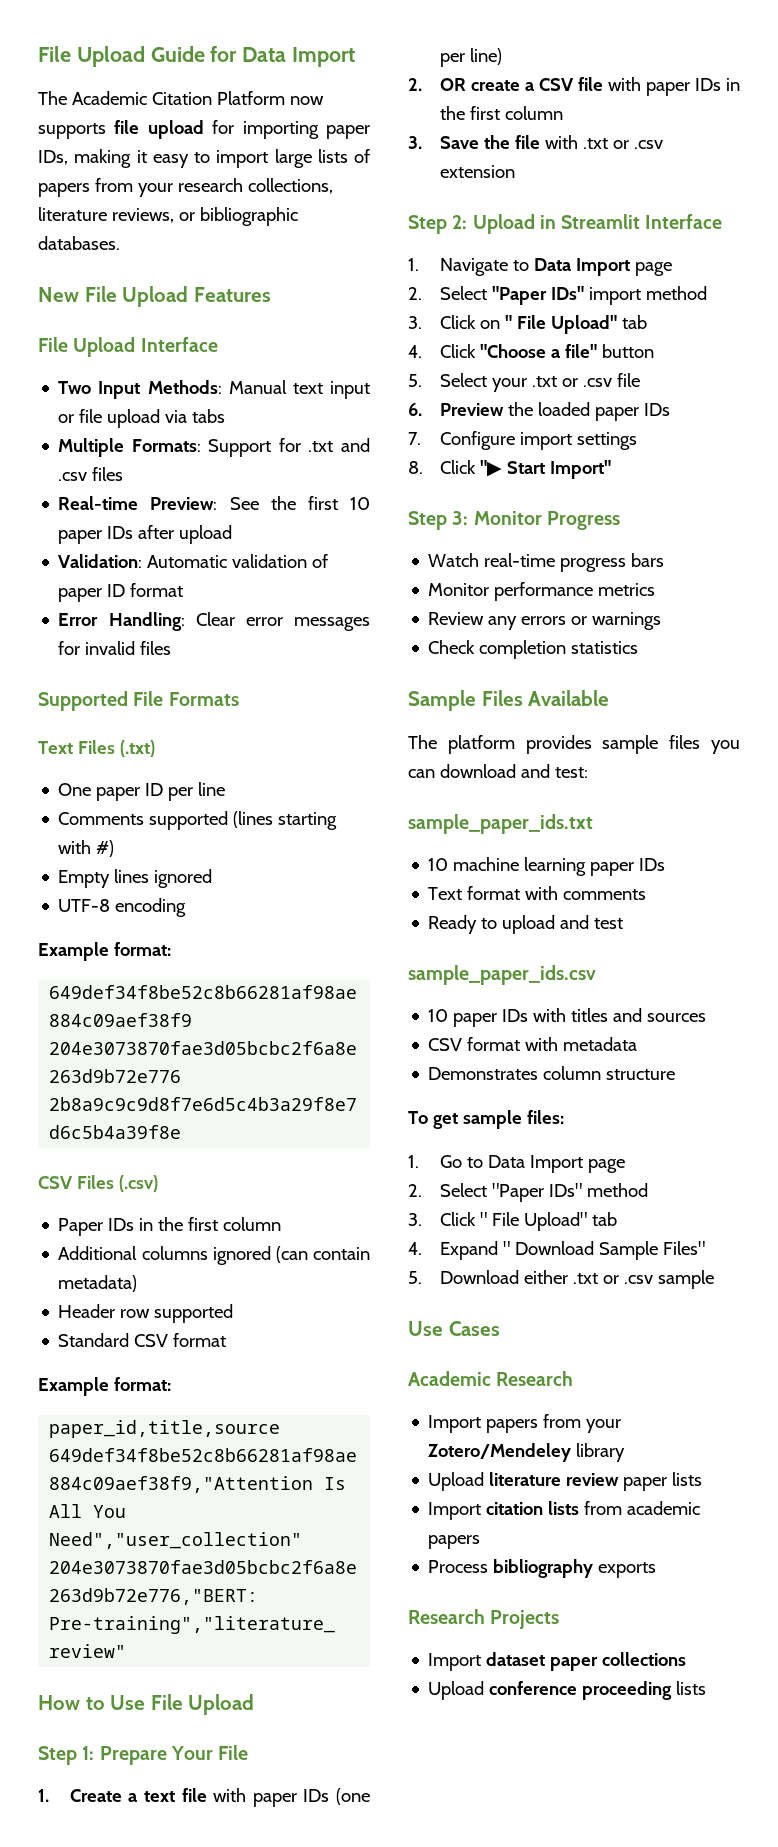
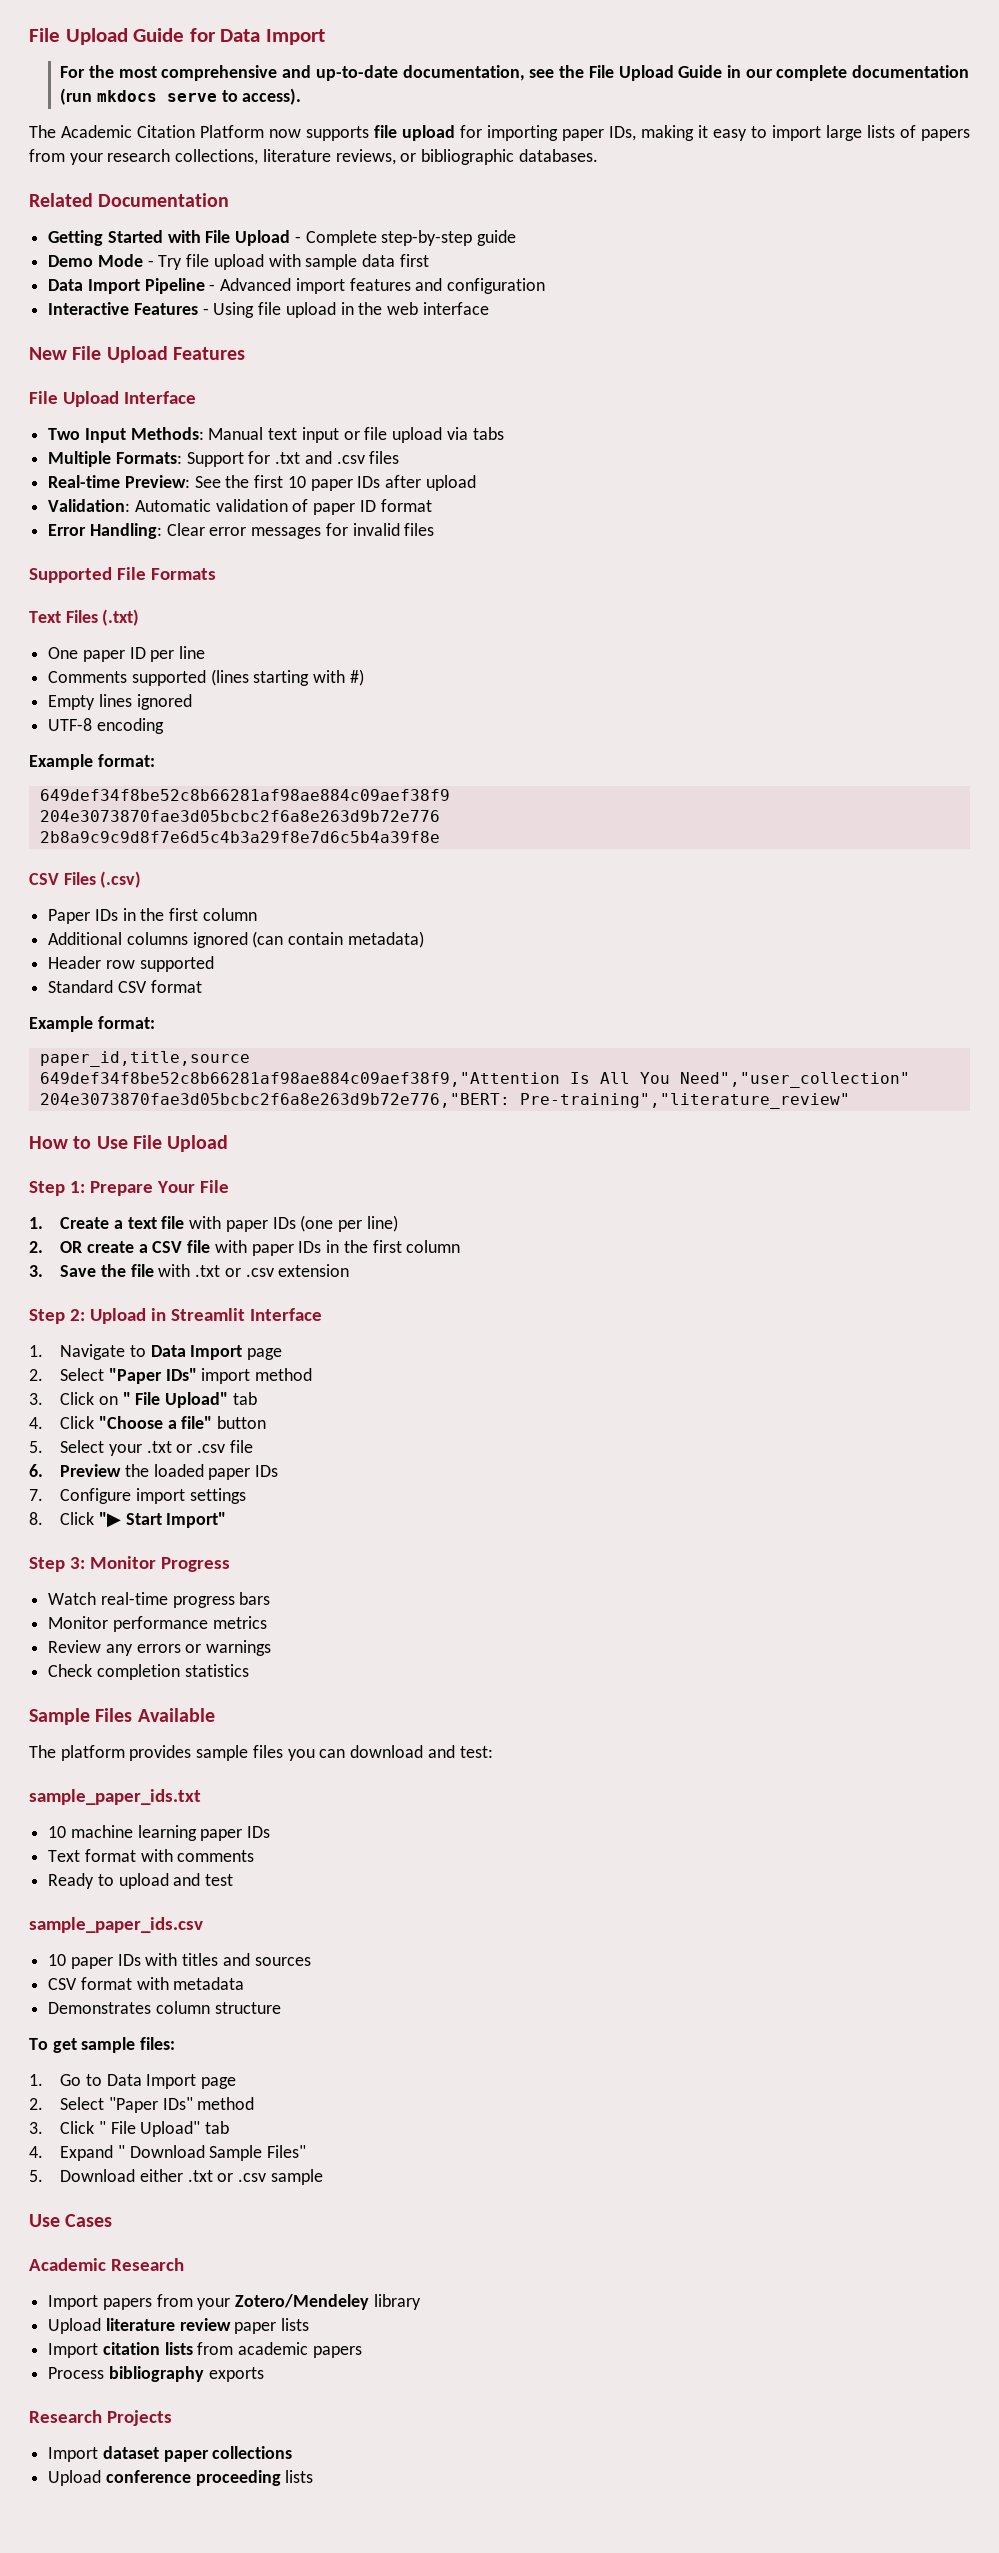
+ For the most comprehensive and up-to-date documentation, see the File Upload Guide in our complete documentation (run mkdocs serve to access).
+ Related Documentation
+ Getting Started with File Upload - Complete step-by-step guide
+ Demo Mode - Try file upload with sample data first
+ Data Import Pipeline - Advanced import features and configuration
+ Interactive Features - Using file upload in the web interface

